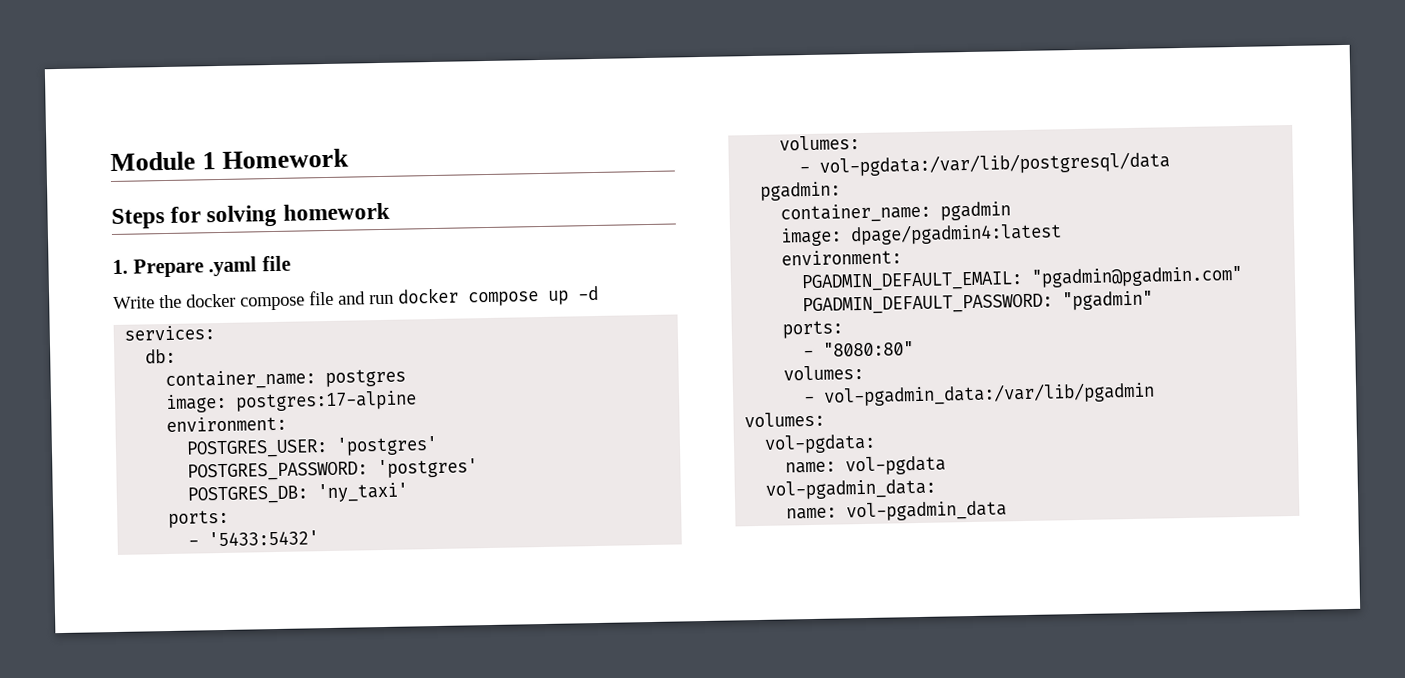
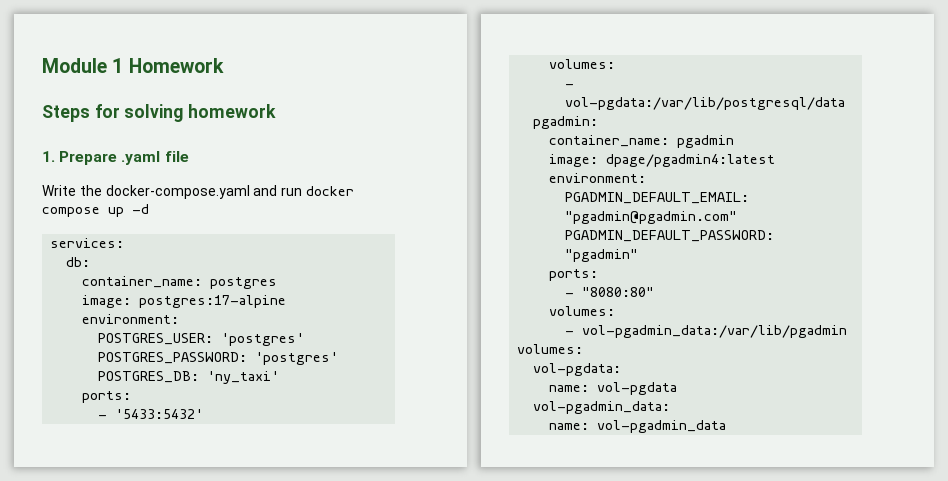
- Write the docker compose file and run docker compose up -d
+ Write the docker-compose.yaml and run docker compose up -d

